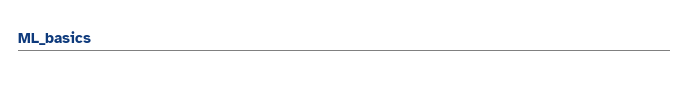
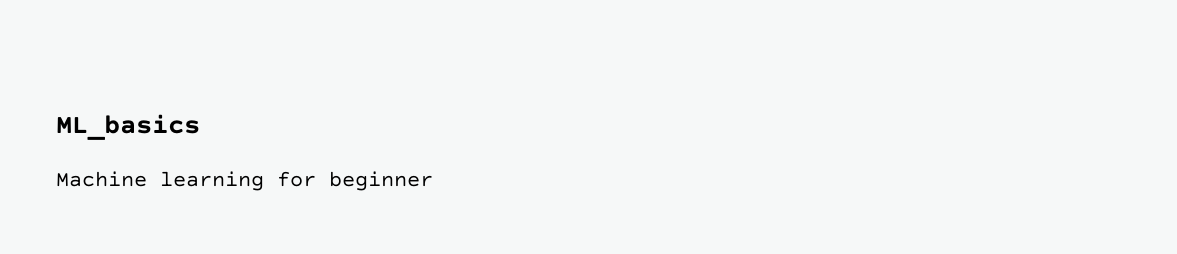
+ Machine learning for beginner

